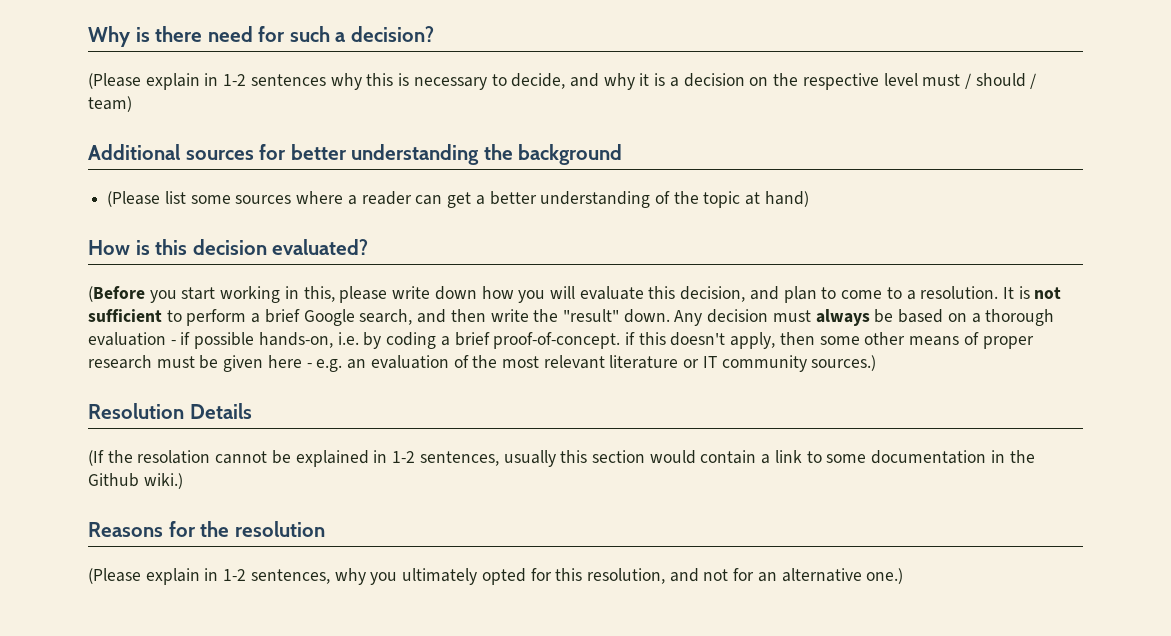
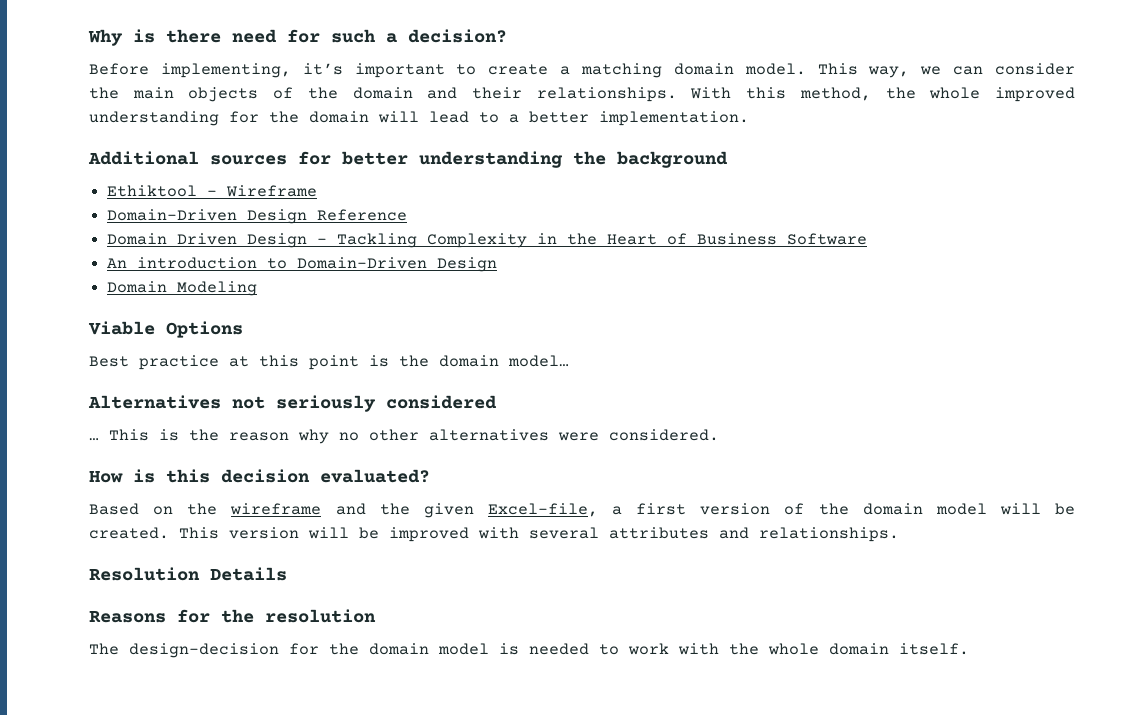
- (Please explain in 1-2 sentences why this is necessary to decide, and why it is a decision on the respective level must / should / team)
+ Before implementing, it’s important to create a matching domain model. This way, we can consider the main objects of the domain and their relationships. With this method, the whole improved understanding for the domain will lead to a better implementation.
- (Please list some sources where a reader can get a better understanding of the topic at hand)
+ Ethiktool - Wireframe
+ Domain-Driven Design Reference
+ Domain Driven Design - Tackling Complexity in the Heart of Business Software
+ An introduction to Domain-Driven Design
+ Domain Modeling
+ Viable Options
+ Best practice at this point is the domain model…
+ Alternatives not seriously considered
+ … This is the reason why no other alternatives were considered.
- (Before you start working in this, please write down how you will evaluate this decision, and plan to come to a resolution. It is not sufficient to perform a brief Google search, and then write the "result" down. Any decision must always be based on a thorough evaluation - if possible hands-on, i.e. by coding a brief proof-of-concept. if this doesn't apply, then some other means of proper research must be given here - e.g. an evaluation of the most relevant literature or IT community sources.)
+ Based on the wireframe and the given Excel-file, a first version of the domain model will be created. This version will be improved with several attributes and relationships.
  Resolution Details
- (If the resolation cannot be explained in 1-2 sentences, usually this section would contain a link to some documentation in the Github wiki.)
  Reasons for the resolution
- (Please explain in 1-2 sentences, why you ultimately opted for this resolution, and not for an alternative one.)
+ The design-decision for the domain model is needed to work with the whole domain itself.

